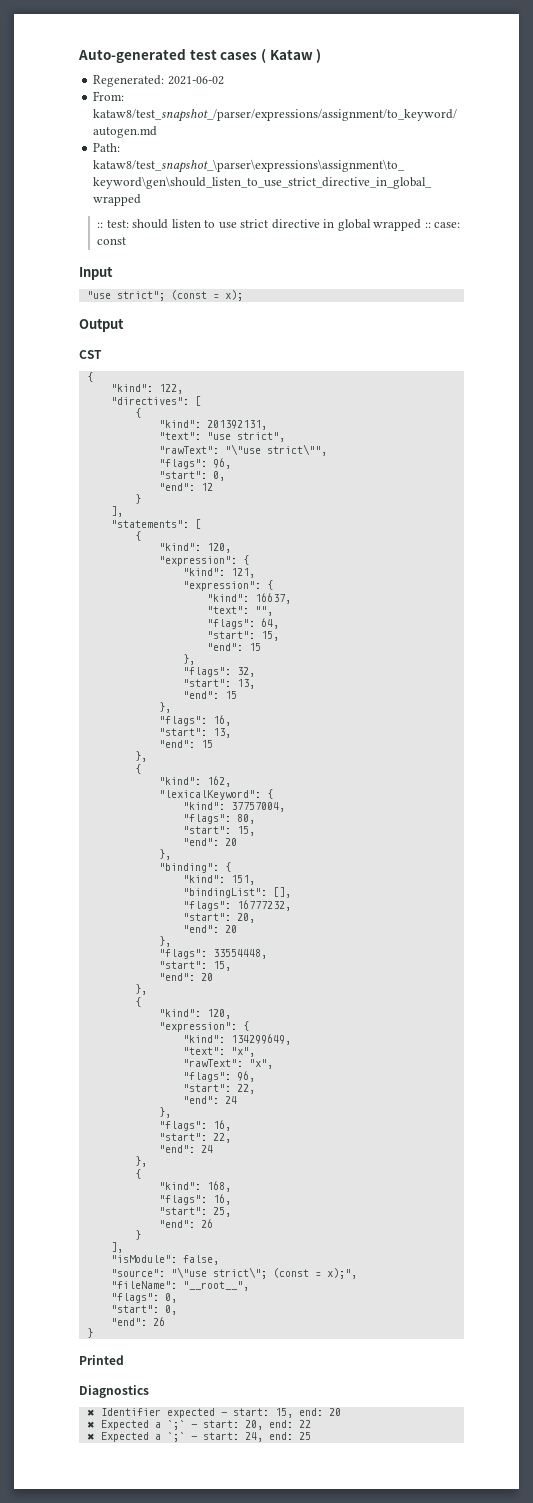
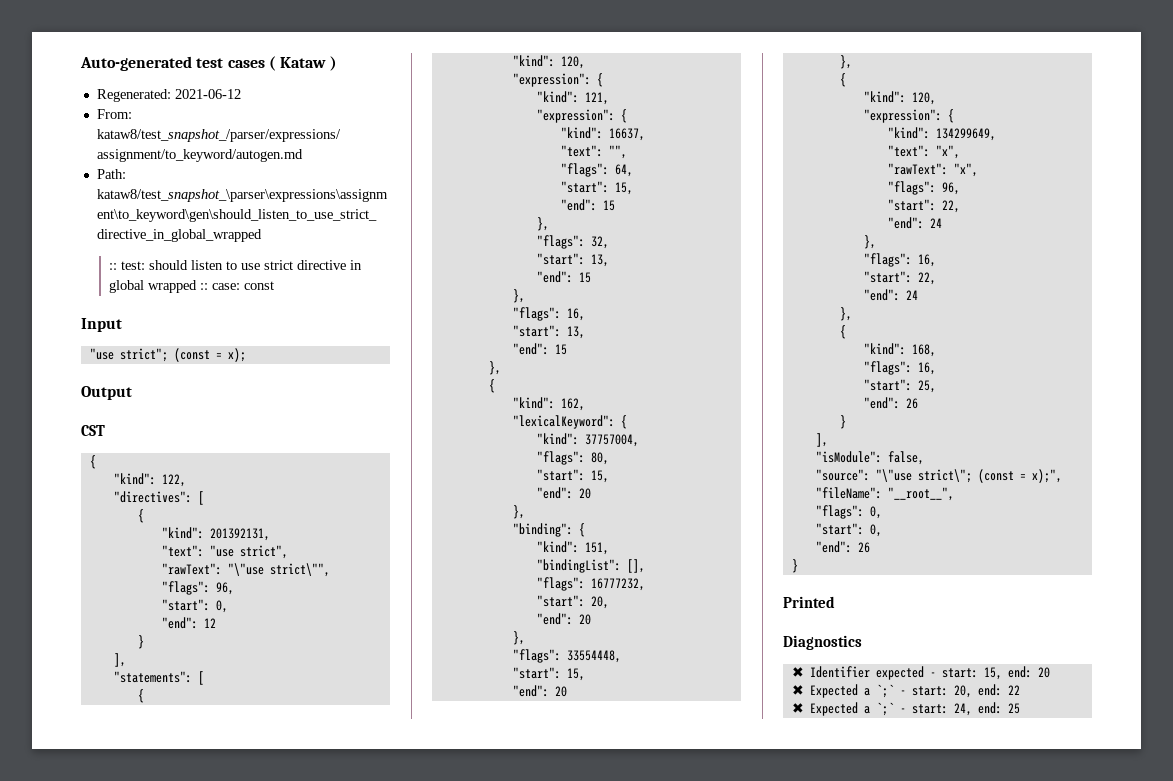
- Regenerated: 2021-06-02
+ Regenerated: 2021-06-12

